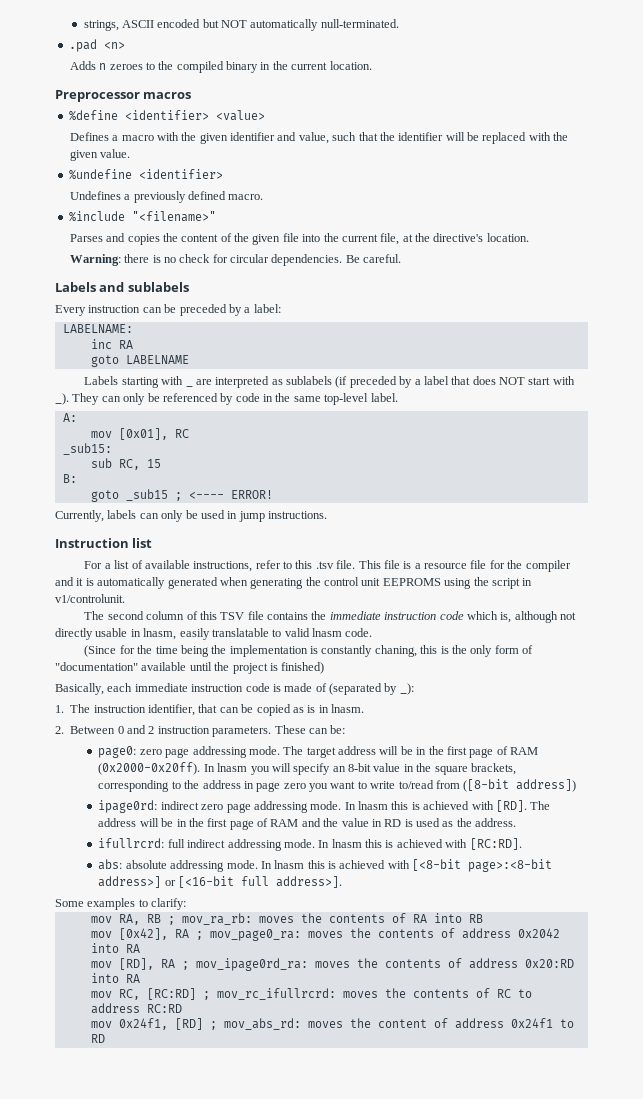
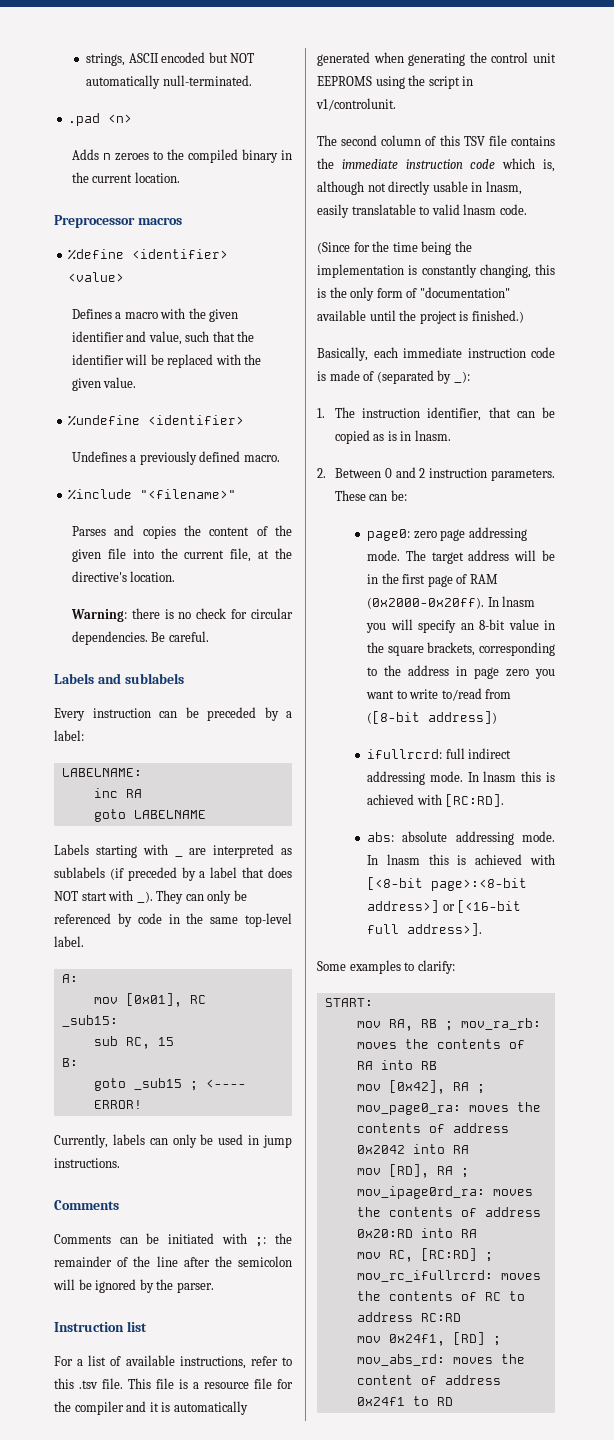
  Currently, labels can only be used in jump instructions.
+ Comments
+ Comments can be initiated with ;: the remainder of the line after the semicolon will be ignored by the parser.
- (Since for the time being the implementation is constantly chaning, this is the only form of "documentation" available until the project is finished)
+ (Since for the time being the implementation is constantly changing, this is the only form of "documentation" available until the project is finished.)
- ipage0rd: indirect zero page addressing mode. In lnasm this is achieved with [RD]. The address will be in the first page of RAM and the value in RD is used as the address.
+ START:

